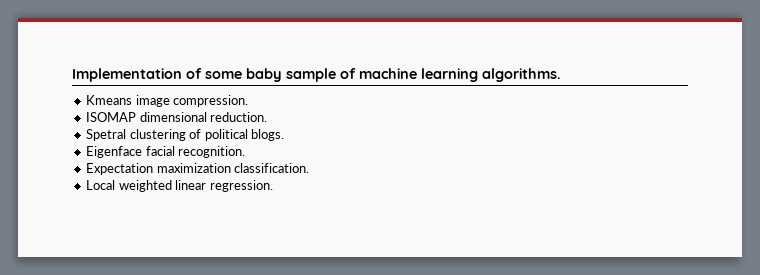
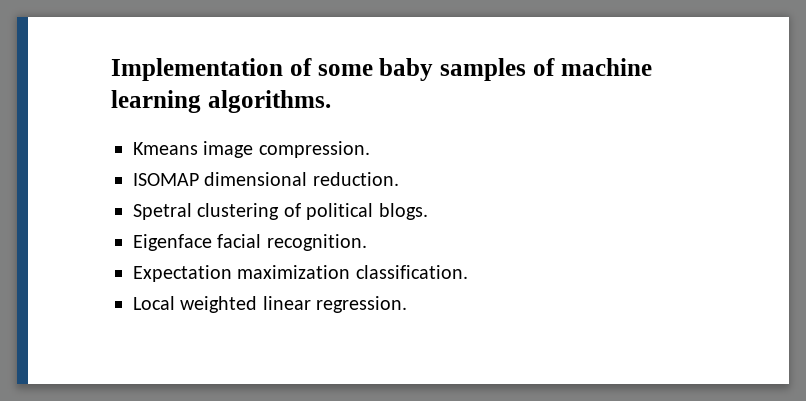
- Implementation of some baby sample of machine learning algorithms.
+ Implementation of some baby samples of machine learning algorithms.

